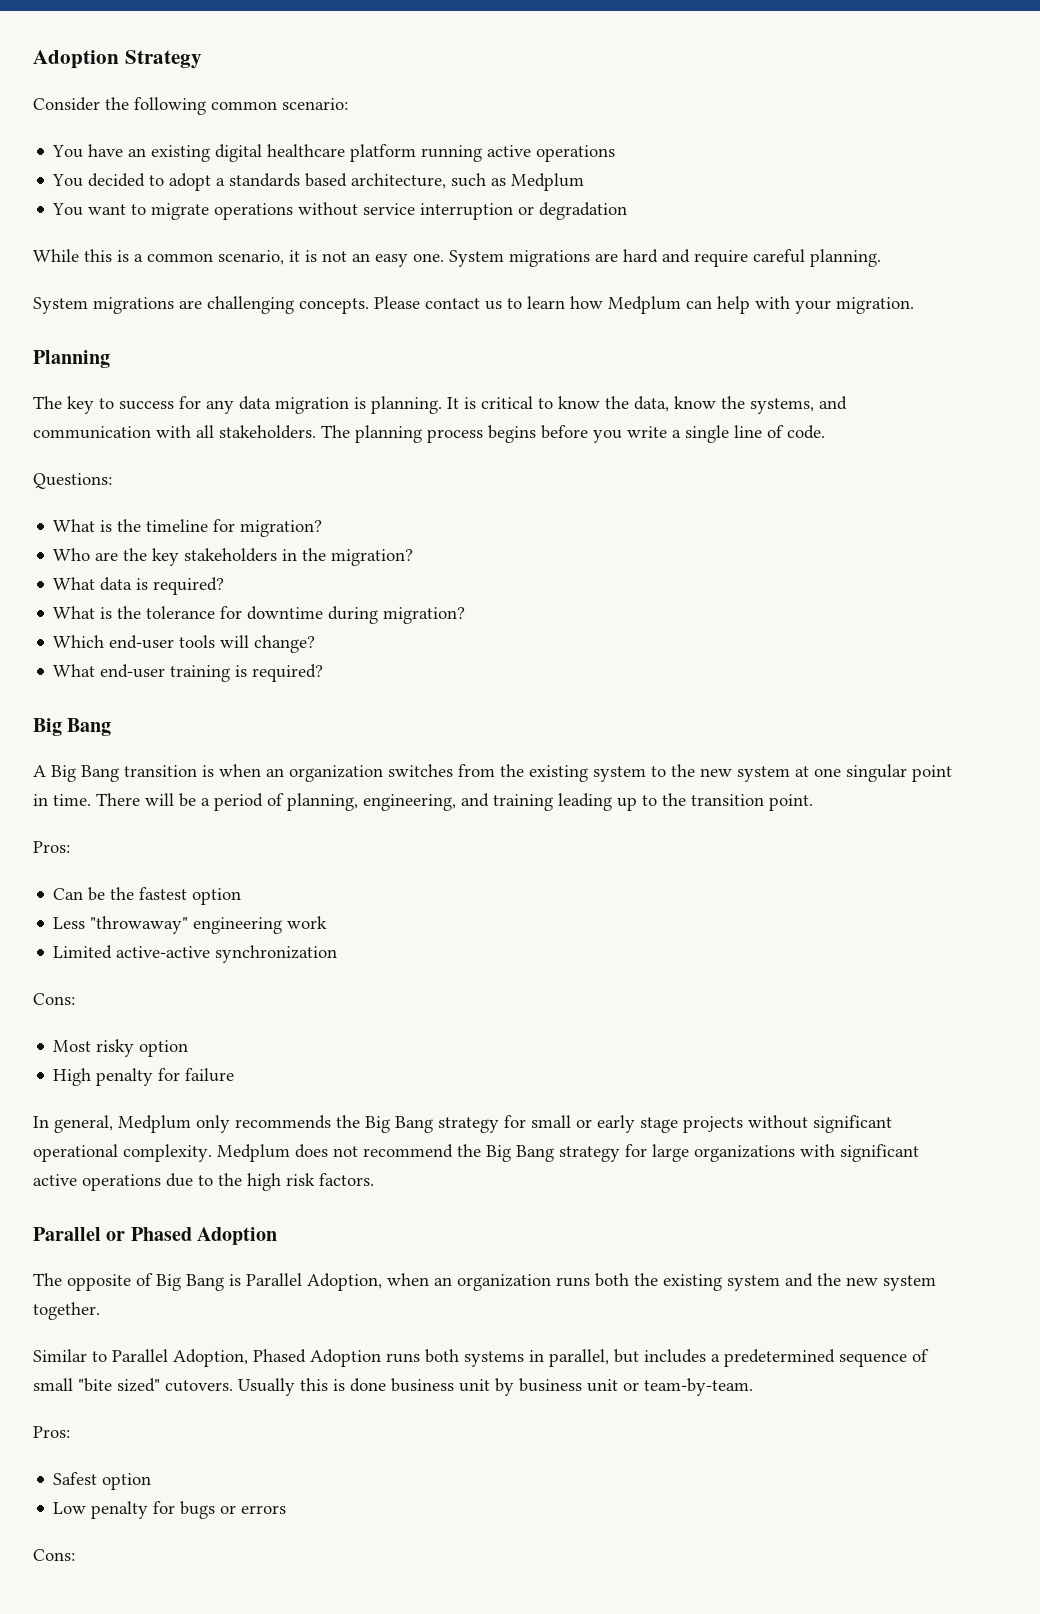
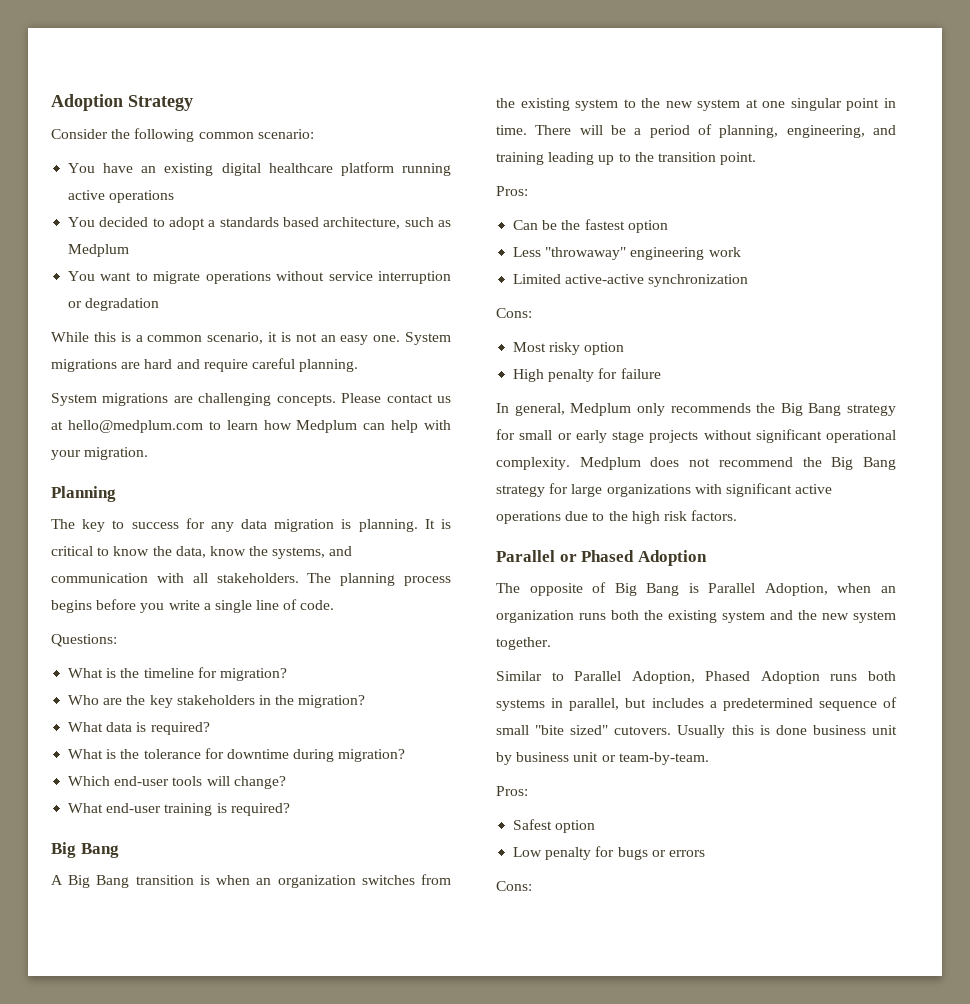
- Please contact us to learn how Medplum can help with your migration.
+ Please contact us at hello@medplum.com to learn how Medplum can help with your migration.

